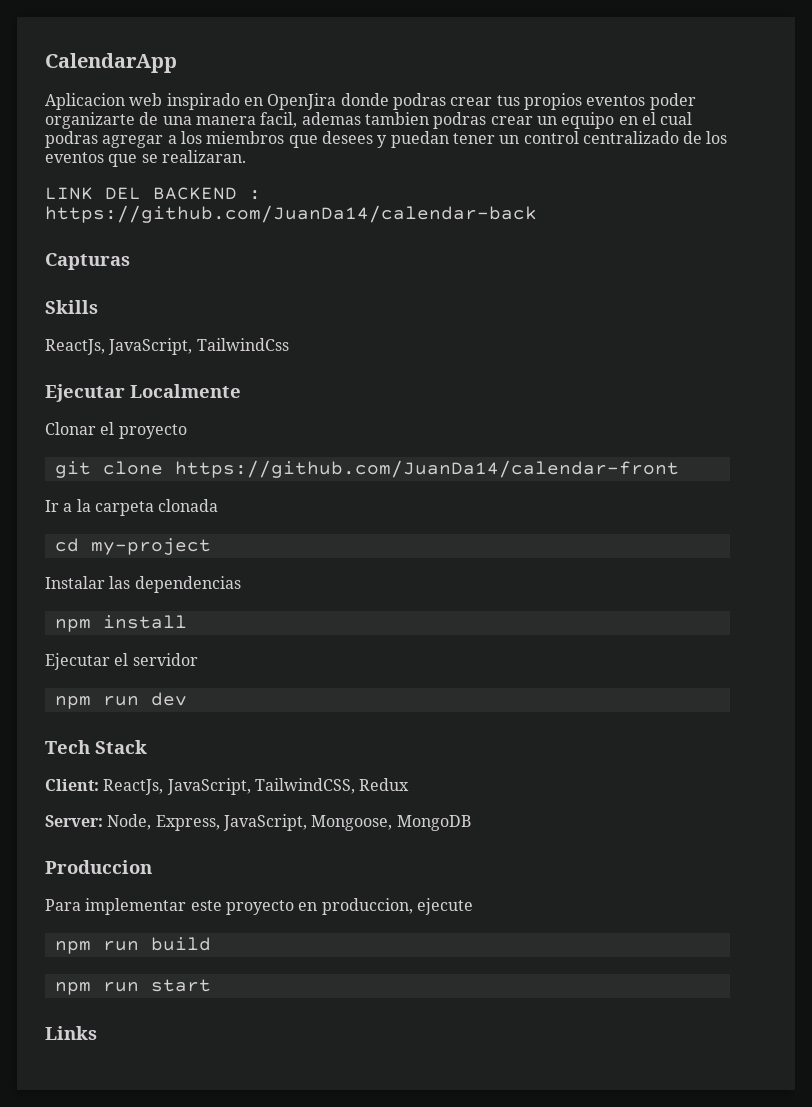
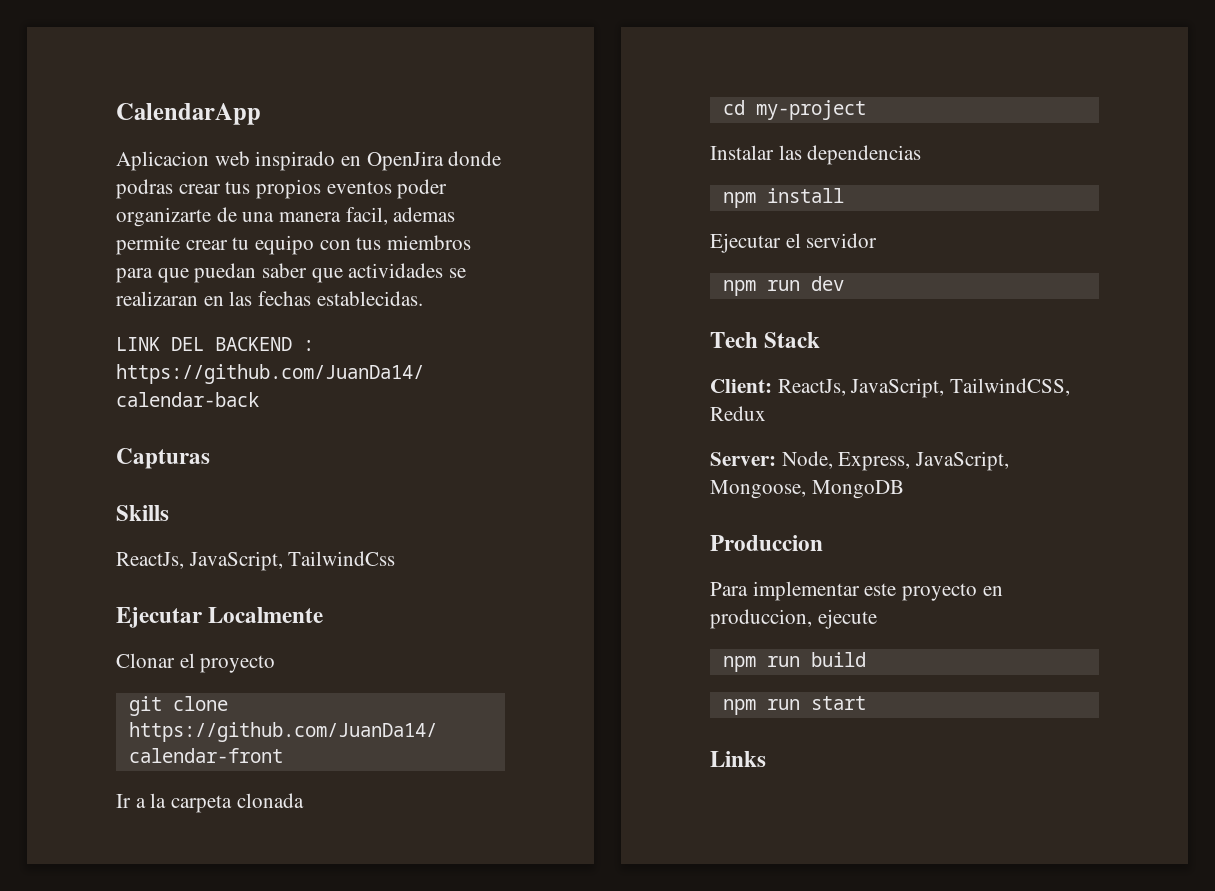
- Aplicacion web inspirado en OpenJira donde podras crear tus propios eventos poder organizarte de una manera facil, ademas tambien podras crear un equipo en el cual podras agregar a los miembros que desees y puedan tener un control centralizado de los eventos que se realizaran.
+ Aplicacion web inspirado en OpenJira donde podras crear tus propios eventos poder organizarte de una manera facil, ademas permite crear tu equipo con tus miembros para que puedan saber que actividades se realizaran en las fechas establecidas.

